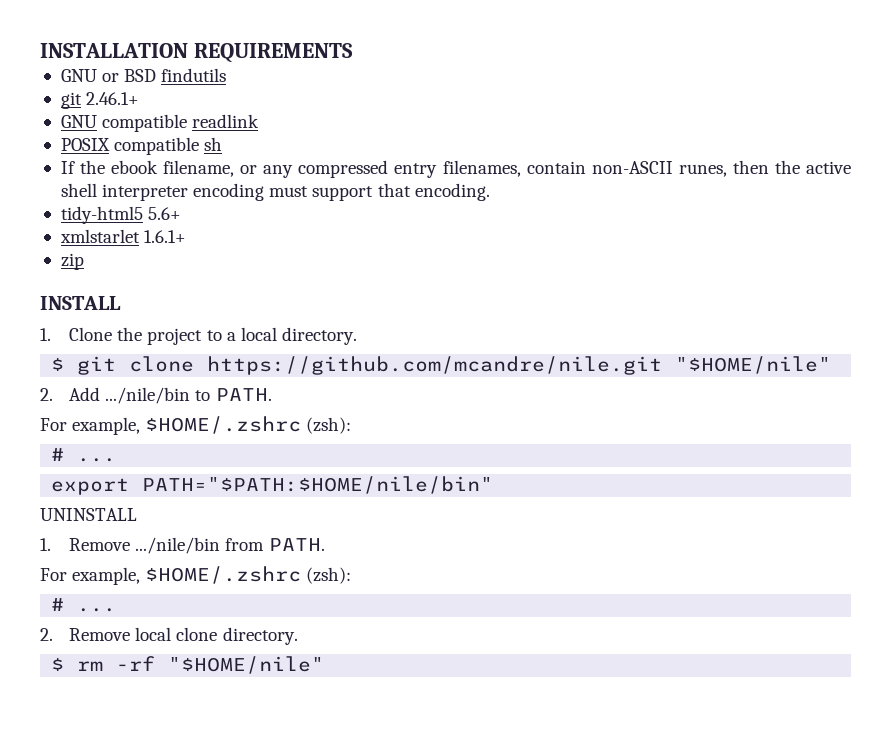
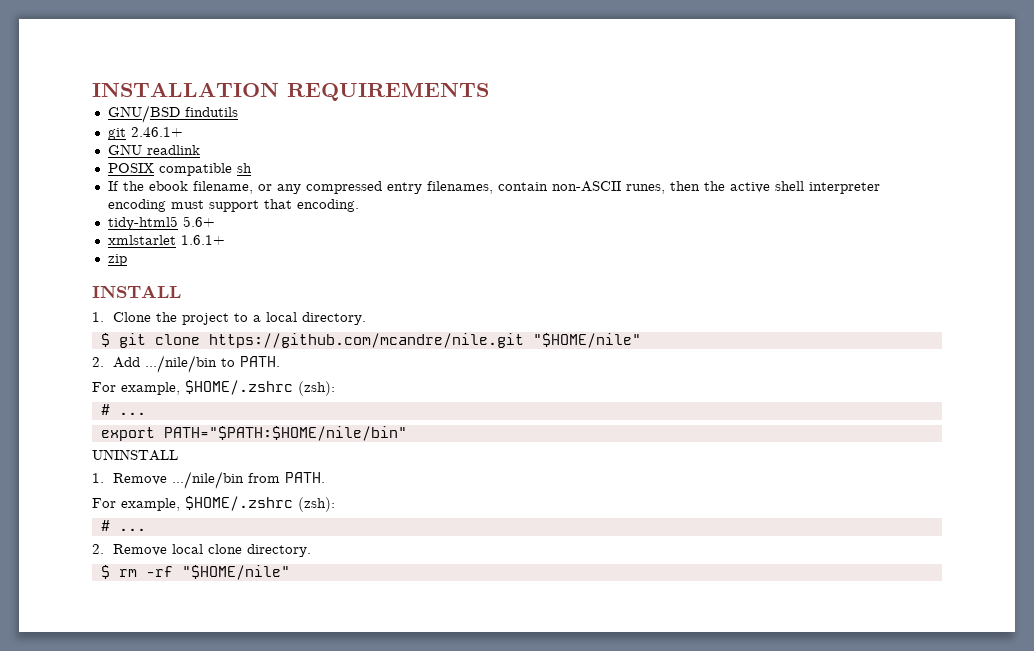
- GNU or BSD findutils
+ GNU/BSD findutils
- GNU compatible readlink
+ GNU readlink

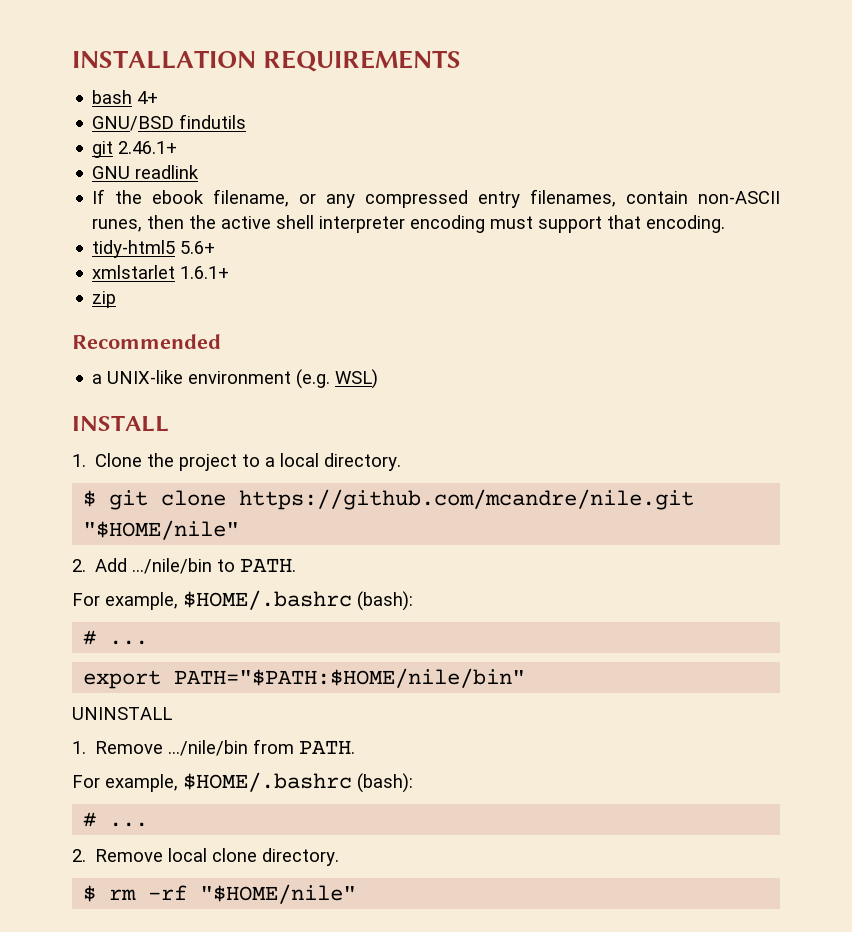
+ bash 4+
- POSIX compatible sh
+ Recommended
+ a UNIX-like environment (e.g. WSL)
  2. Add .../nile/bin to PATH.
- For example, $HOME/.zshrc (zsh):
+ For example, $HOME/.bashrc (bash):
  1. Remove .../nile/bin from PATH.
- For example, $HOME/.zshrc (zsh):
+ For example, $HOME/.bashrc (bash):

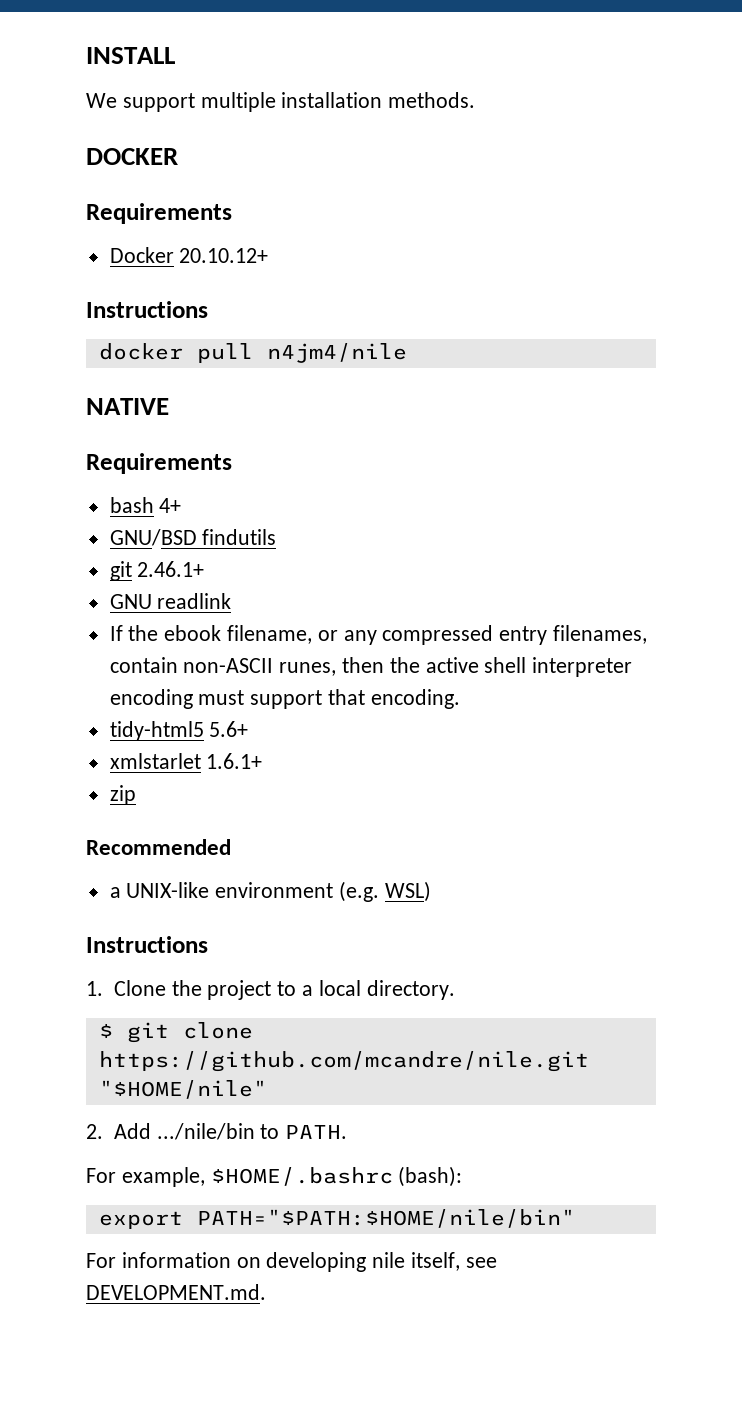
- INSTALLATION REQUIREMENTS
+ INSTALL
+ We support multiple installation methods.
+ DOCKER
+ Requirements
+ Docker 20.10.12+
+ Instructions
+ docker pull n4jm4/nile
+ NATIVE
+ Requirements
  a UNIX-like environment (e.g. WSL)
- INSTALL
+ Instructions
  2. Add .../nile/bin to PATH.
  For example, $HOME/.bashrc (bash):
- # ...
- UNINSTALL
- 1. Remove .../nile/bin from PATH.
- For example, $HOME/.bashrc (bash):
- # ...
- 2. Remove local clone directory.
- $ rm -rf "$HOME/nile"
+ For information on developing nile itself, see DEVELOPMENT.md.

